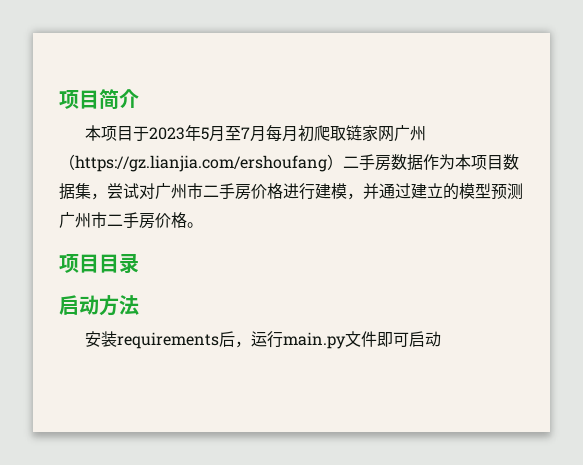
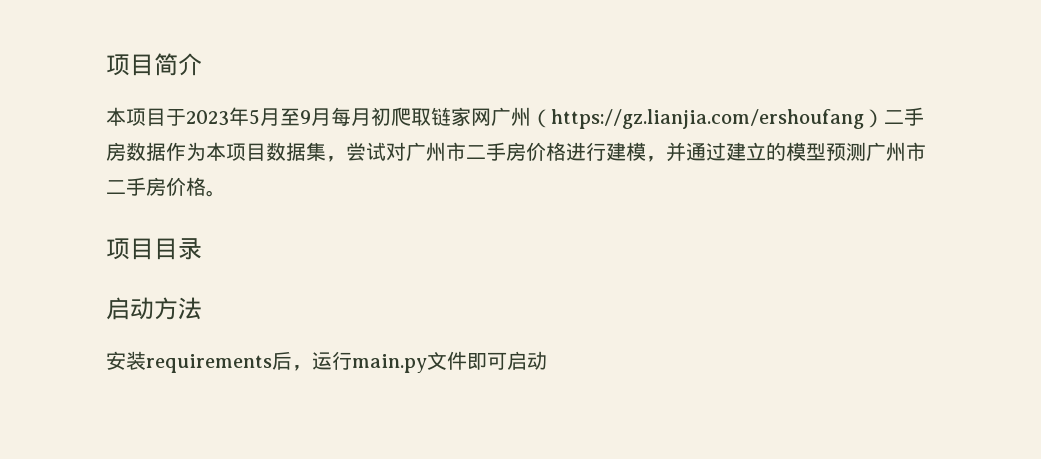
- 本项目于2023年5月至7月每月初爬取链家网广州（https://gz.lianjia.com/ershoufang）二手房数据作为本项目数据集，尝试对广州市二手房价格进行建模，并通过建立的模型预测广州市二手房价格。
+ 本项目于2023年5月至9月每月初爬取链家网广州（https://gz.lianjia.com/ershoufang）二手房数据作为本项目数据集，尝试对广州市二手房价格进行建模，并通过建立的模型预测广州市二手房价格。

